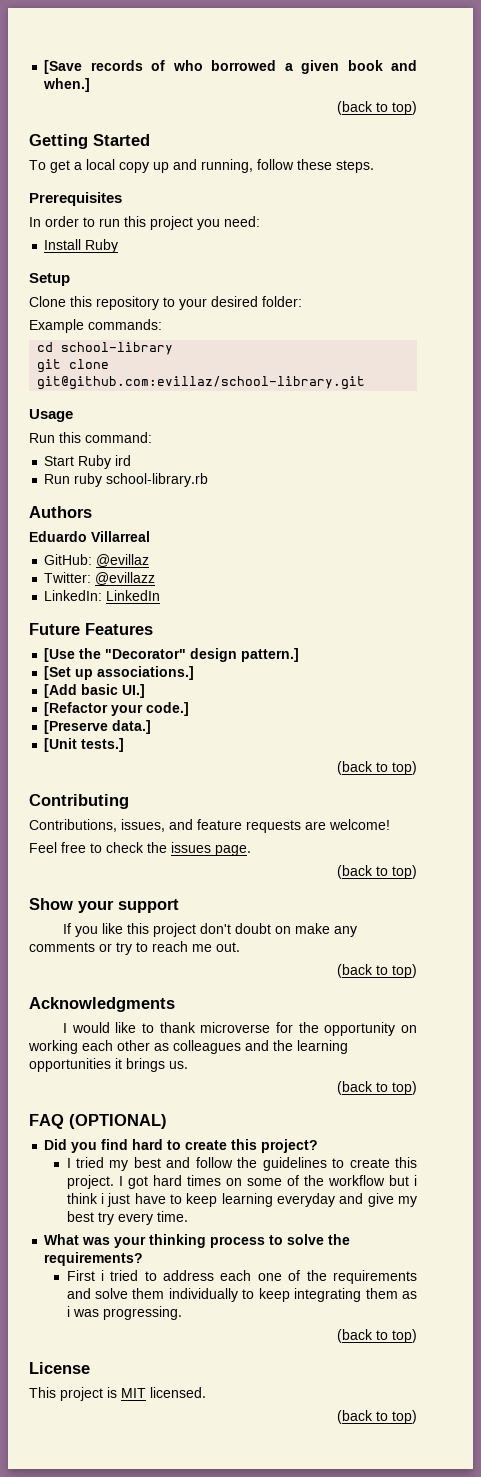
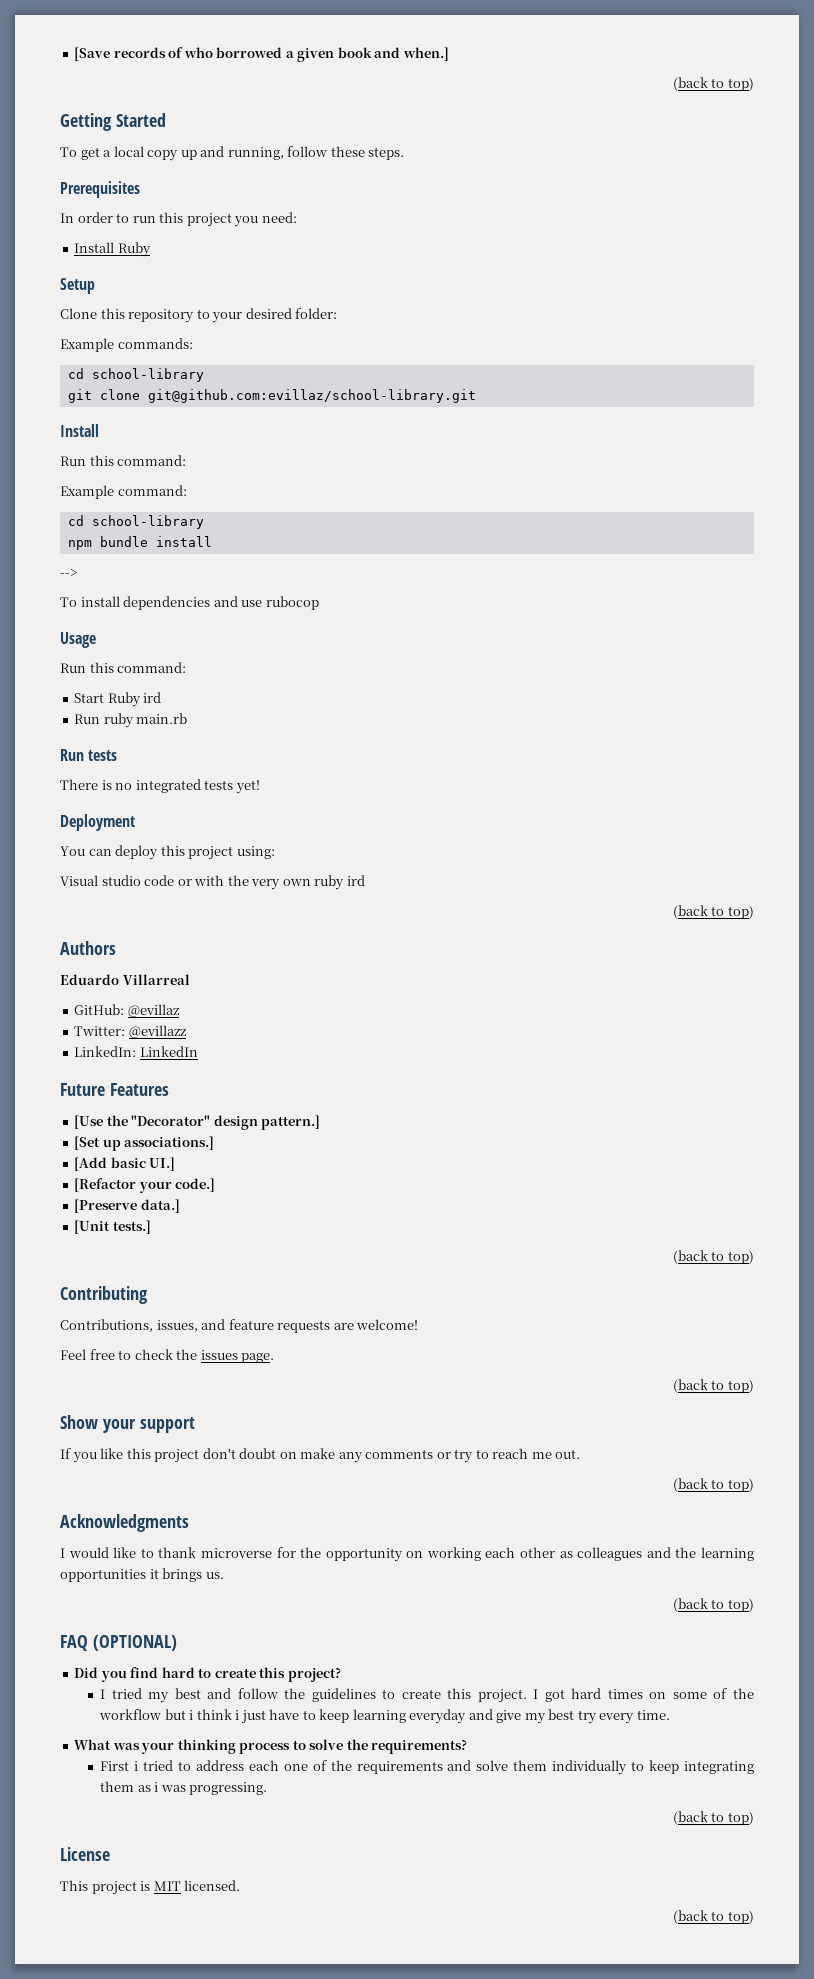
  git clone git@github.com:evillaz/school-library.git
+ Install
+ Run this command:
+ Example command:
+ cd school-library
+ npm bundle install
+ -->
+ To install dependencies and use rubocop
- Run ruby school-library.rb
+ Run ruby main.rb
+ Run tests
+ There is no integrated tests yet!
+ Deployment
+ You can deploy this project using:
+ Visual studio code or with the very own ruby ird
+ (back to top)

